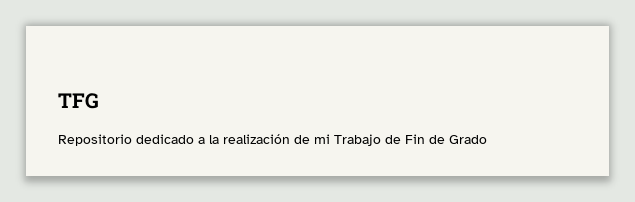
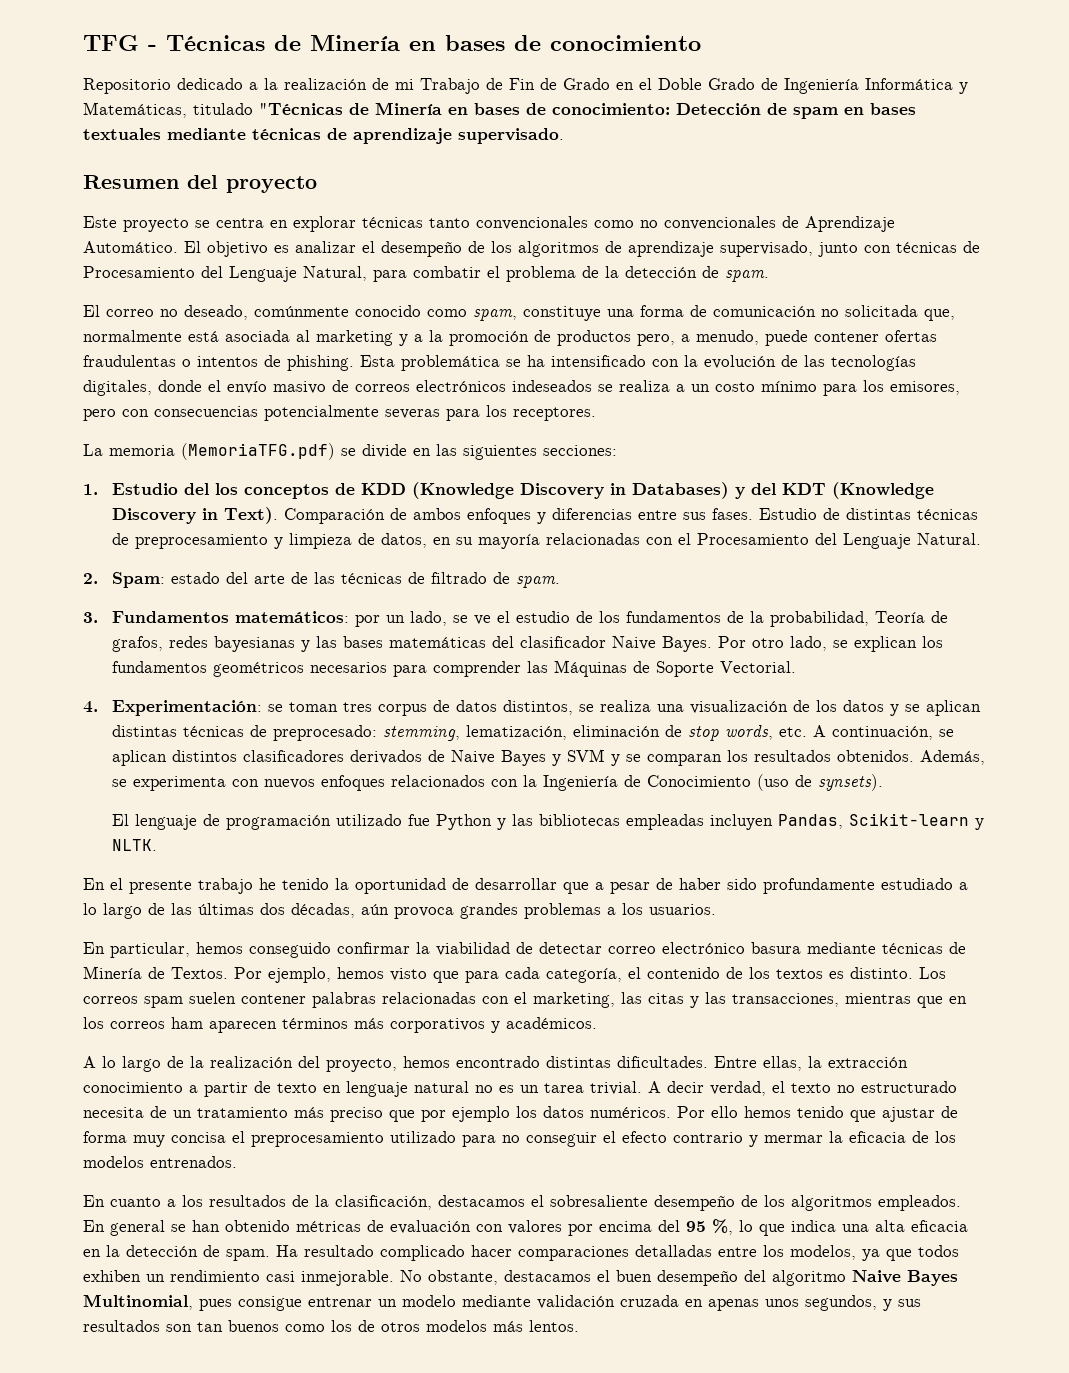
- TFG
+ TFG - Técnicas de Minería en bases de conocimiento
- Repositorio dedicado a la realización de mi Trabajo de Fin de Grado
+ Repositorio dedicado a la realización de mi Trabajo de Fin de Grado en el Doble Grado de Ingeniería Informática y Matemáticas, titulado "Técnicas de Minería en bases de conocimiento: Detección de spam en bases textuales mediante técnicas de aprendizaje supervisado.
+ Resumen del proyecto
+ Este proyecto se centra en explorar técnicas tanto convencionales como no convencionales de Aprendizaje Automático. El objetivo es analizar el desempeño de los algoritmos de aprendizaje supervisado, junto con técnicas de Procesamiento del Lenguaje Natural, para combatir el problema de la detección de spam.
+ El correo no deseado, comúnmente conocido como spam, constituye una forma de comunicación no solicitada que, normalmente está asociada al marketing y a la promoción de productos pero, a menudo, puede contener ofertas fraudulentas o intentos de phishing. Esta problemática se ha intensificado con la evolución de las tecnologías digitales, donde el envío masivo de correos electrónicos indeseados se realiza a un costo mínimo para los emisores, pero con consecuencias potencialmente severas para los receptores.
+ La memoria (MemoriaTFG.pdf) se divide en las siguientes secciones:
+ 1. Estudio del los conceptos de KDD (Knowledge Discovery in Databases) y del KDT (Knowledge Discovery in Text). Comparación de ambos enfoques y diferencias entre sus fases. Estudio de distintas técnicas de preprocesamiento y limpieza de datos, en su mayoría relacionadas con el Procesamiento del Lenguaje Natural.
+ 2. Spam: estado del arte de las técnicas de filtrado de spam.
+ 3. Fundamentos matemáticos: por un lado, se ve el estudio de los fundamentos de la probabilidad, Teoría de grafos, redes bayesianas y las bases matemáticas del clasificador Naive Bayes. Por otro lado, se explican los fundamentos geométricos necesarios para comprender las Máquinas de Soporte Vectorial.
+ 4. Experimentación: se toman tres corpus de datos distintos, se realiza una visualización de los datos y se aplican distintas técnicas de preprocesado: stemming, lematización, eliminación de stop words, etc. A continuación, se aplican distintos clasificadores derivados de Naive Bayes y SVM y se comparan los resultados obtenidos. Además, se experimenta con nuevos enfoques relacionados con la Ingeniería de Conocimiento (uso de synsets).
+ El lenguaje de programación utilizado fue Python y las bibliotecas empleadas incluyen Pandas, Scikit-learn y NLTK.
+ En el presente trabajo he tenido la oportunidad de desarrollar que a pesar de haber sido profundamente estudiado a lo largo de las últimas dos décadas, aún provoca grandes problemas a los usuarios.
+ En particular, hemos conseguido confirmar la viabilidad de detectar correo electrónico basura mediante técnicas de Minería de Textos. Por ejemplo, hemos visto que para cada categoría, el contenido de los textos es distinto. Los correos spam suelen contener palabras relacionadas con el marketing, las citas y las transacciones, mientras que en los correos ham aparecen términos más corporativos y académicos.
+ A lo largo de la realización del proyecto, hemos encontrado distintas dificultades. Entre ellas, la extracción conocimiento a partir de texto en lenguaje natural no es un tarea trivial. A decir verdad, el texto no estructurado necesita de un tratamiento más preciso que por ejemplo los datos numéricos. Por ello hemos tenido que ajustar de forma muy concisa el preprocesamiento utilizado para no conseguir el efecto contrario y mermar la eficacia de los modelos entrenados.
+ En cuanto a los resultados de la clasificación, destacamos el sobresaliente desempeño de los algoritmos empleados. En general se han obtenido métricas de evaluación con valores por encima del 95 %, lo que indica una alta eficacia en la detección de spam. Ha resultado complicado hacer comparaciones detalladas entre los modelos, ya que todos exhiben un rendimiento casi inmejorable. No obstante, destacamos el buen desempeño del algoritmo Naive Bayes Multinomial, pues consigue entrenar un modelo mediante validación cruzada en apenas unos segundos, y sus resultados son tan buenos como los de otros modelos más lentos.

